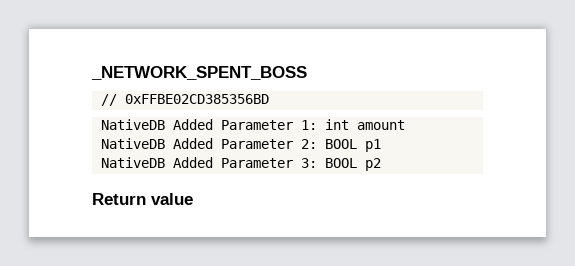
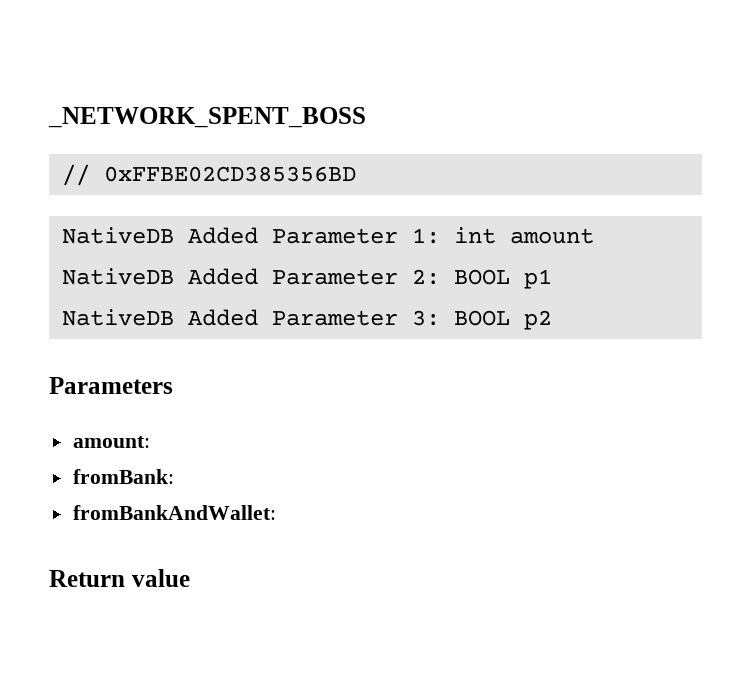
+ Parameters
+ amount:
+ fromBank:
+ fromBankAndWallet:

